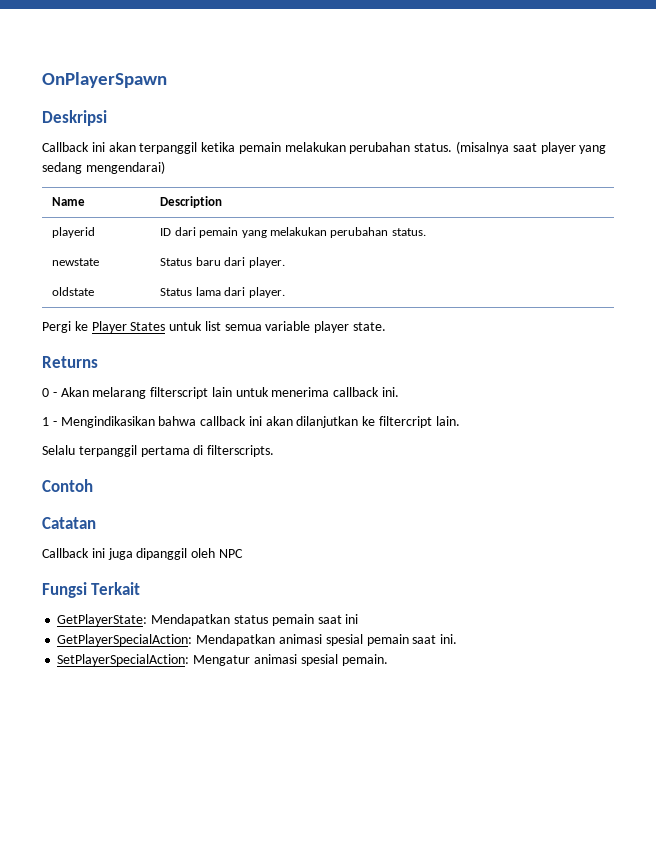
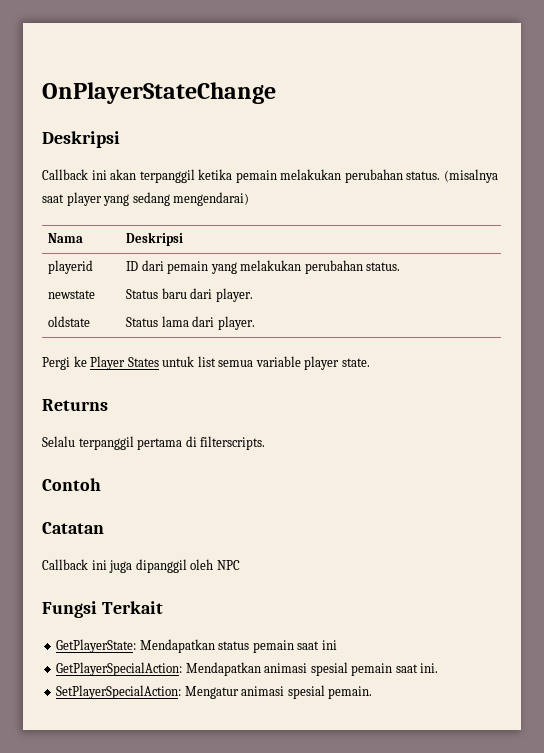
- OnPlayerSpawn
+ OnPlayerStateChange
- Name | Description
+ Nama | Deskripsi
- 0 - Akan melarang filterscript lain untuk menerima callback ini.
- 1 - Mengindikasikan bahwa callback ini akan dilanjutkan ke filtercript lain.

